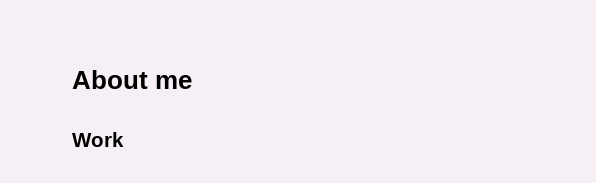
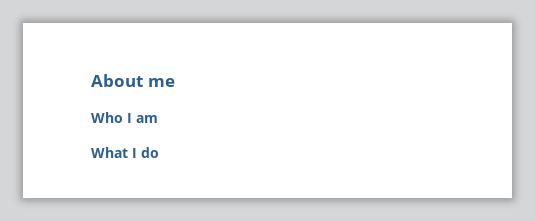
- Work
+ Who I am
+ What I do

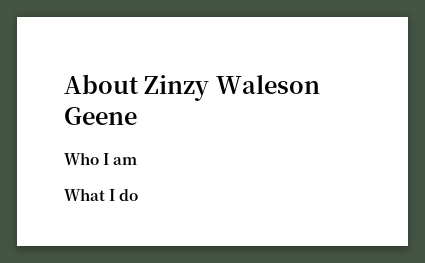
- About me
+ About Zinzy Waleson Geene

